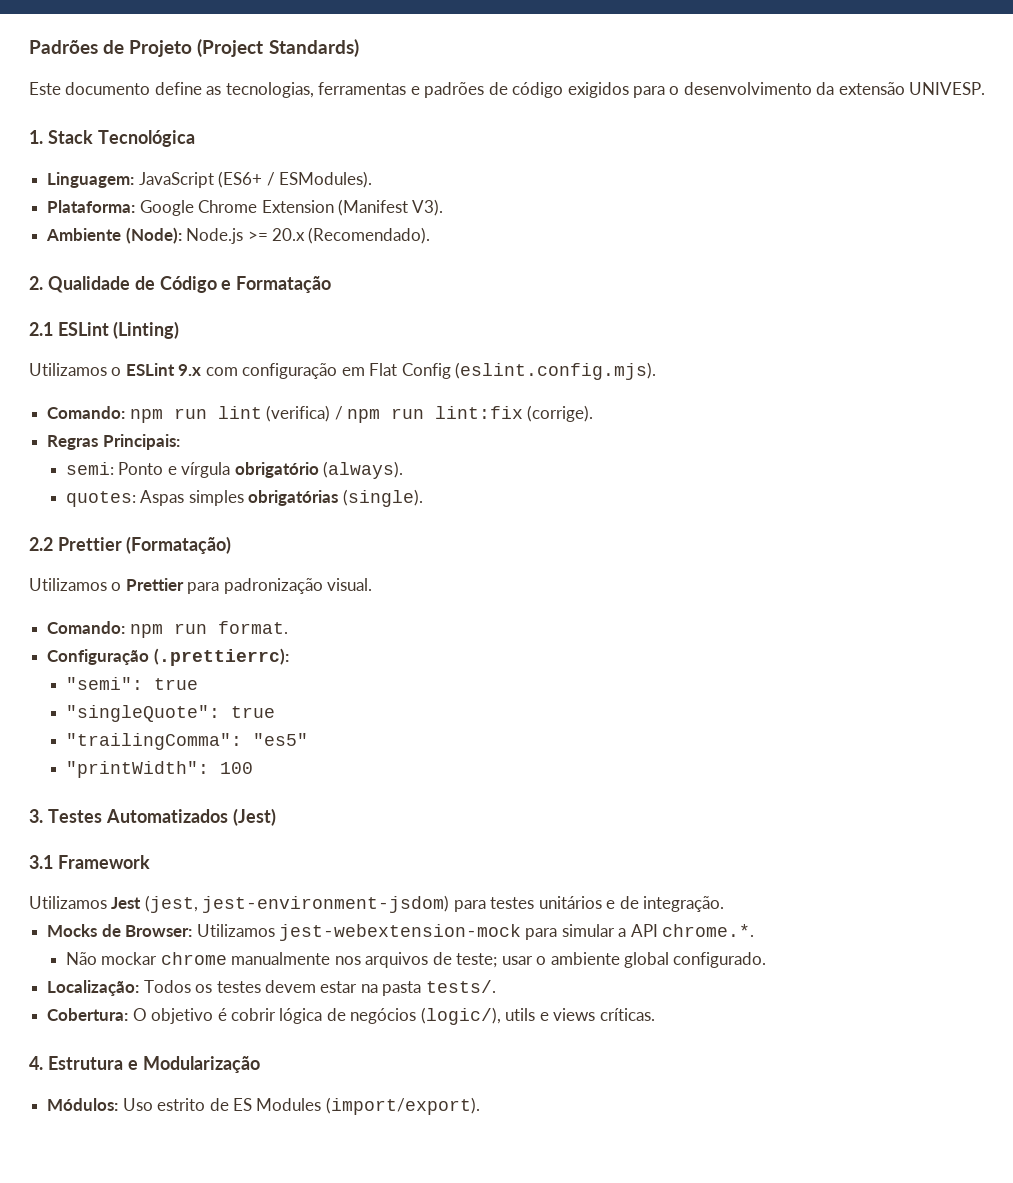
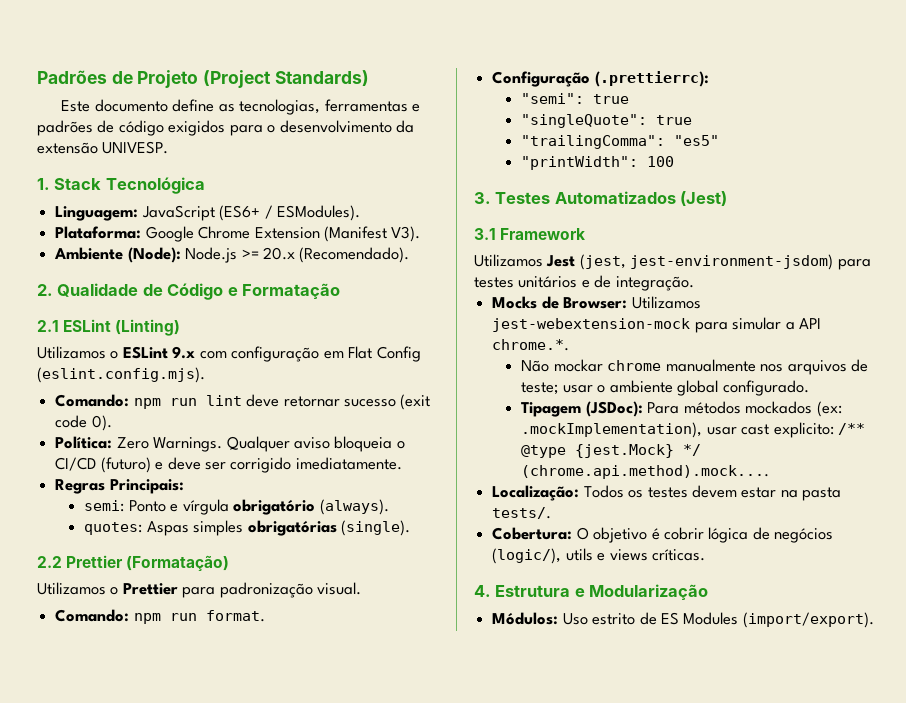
- Comando: npm run lint (verifica) / npm run lint:fix (corrige).
+ Comando: npm run lint deve retornar sucesso (exit code 0).
+ Política: Zero Warnings. Qualquer aviso bloqueia o CI/CD (futuro) e deve ser corrigido imediatamente.
+ Tipagem (JSDoc): Para métodos mockados (ex: .mockImplementation), usar cast explicito: /** @type {jest.Mock} */ (chrome.api.method).mock....

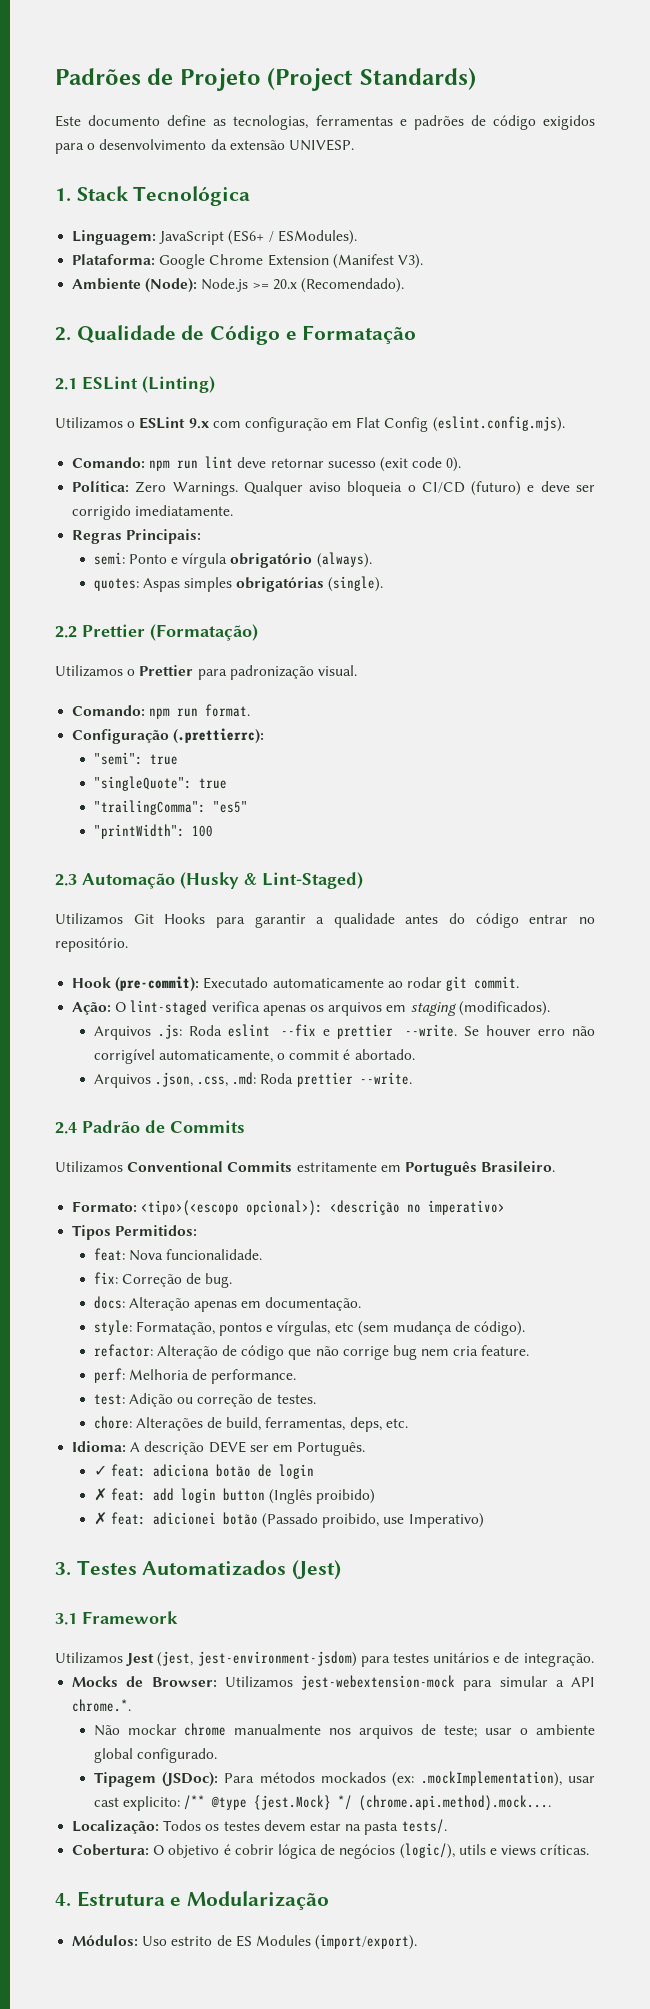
+ 2.3 Automação (Husky & Lint-Staged)
+ Utilizamos Git Hooks para garantir a qualidade antes do código entrar no repositório.
+ Hook (pre-commit): Executado automaticamente ao rodar git commit.
+ Ação: O lint-staged verifica apenas os arquivos em staging (modificados).
+ Arquivos .js: Roda eslint --fix e prettier --write. Se houver erro não corrigível automaticamente, o commit é abortado.
+ Arquivos .json, .css, .md: Roda prettier --write.
+ 2.4 Padrão de Commits
+ Utilizamos Conventional Commits estritamente em Português Brasileiro.
+ Formato: <tipo>(<escopo opcional>): <descrição no imperativo>
+ Tipos Permitidos:
+ feat: Nova funcionalidade.
+ fix: Correção de bug.
+ docs: Alteração apenas em documentação.
+ style: Formatação, pontos e vírgulas, etc (sem mudança de código).
+ refactor: Alteração de código que não corrige bug nem cria feature.
+ perf: Melhoria de performance.
+ test: Adição ou correção de testes.
+ chore: Alterações de build, ferramentas, deps, etc.
+ Idioma: A descrição DEVE ser em Português.
+ ✓ feat: adiciona botão de login
+ ✗ feat: add login button (Inglês proibido)
+ ✗ feat: adicionei botão (Passado proibido, use Imperativo)

